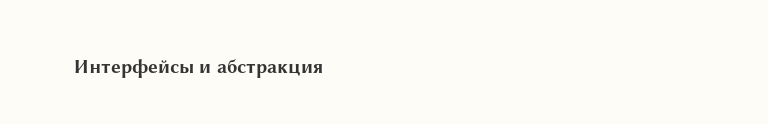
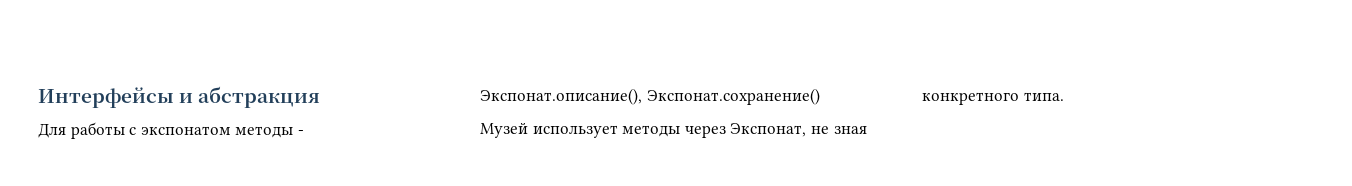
+ Для работы с экспонатом методы - Экспонат.описание(), Экспонат.сохранение()
+ Музей использует методы через Экспонат, не зная конкретного типа.

